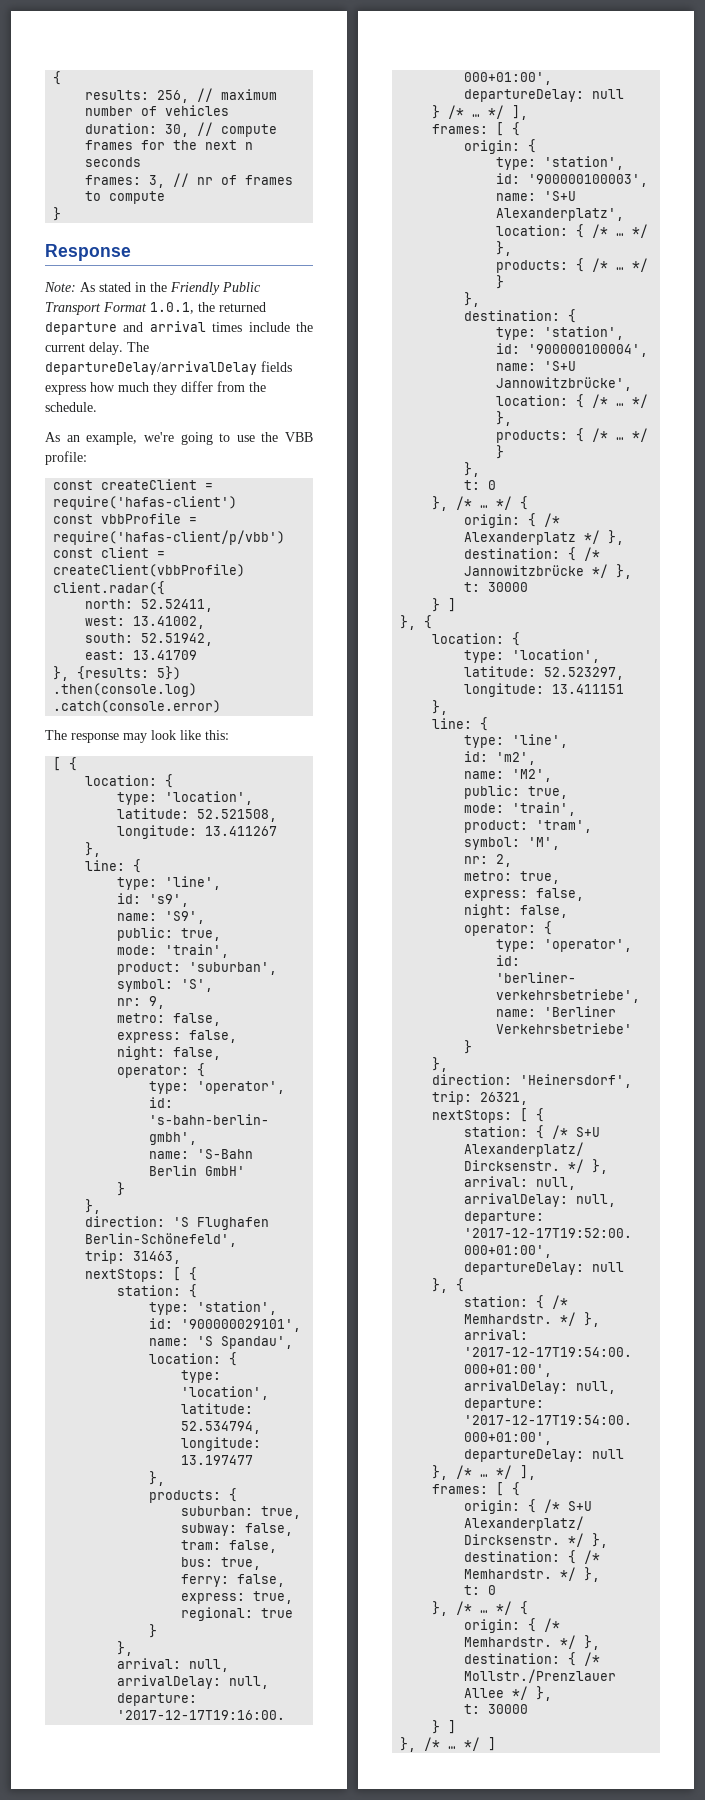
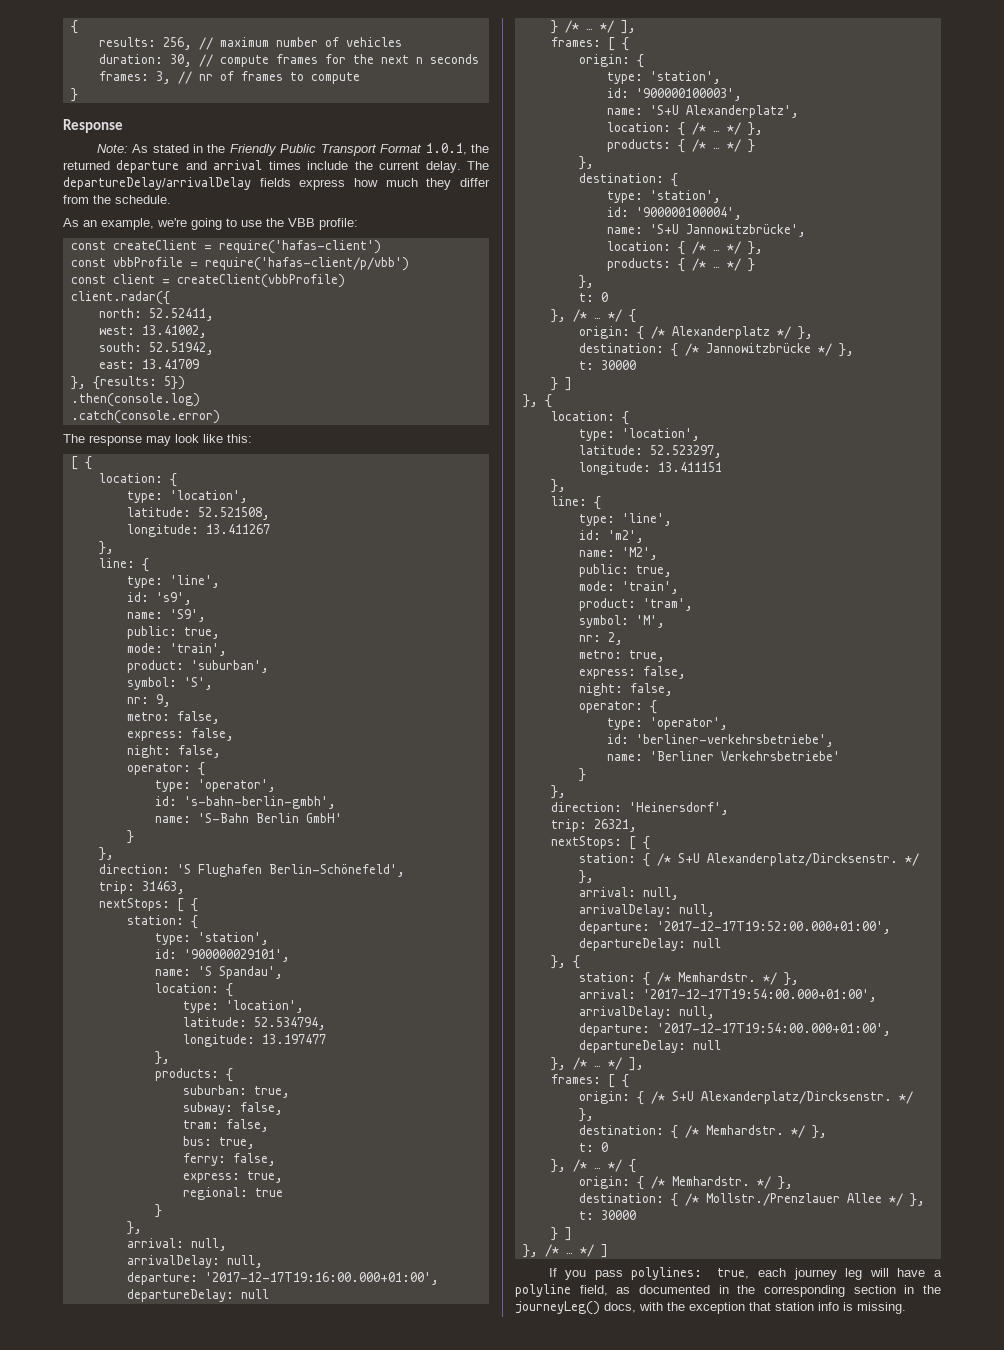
+ If you pass polylines: true, each journey leg will have a polyline field, as documented in the corresponding section in the journeyLeg() docs, with the exception that station info is missing.

